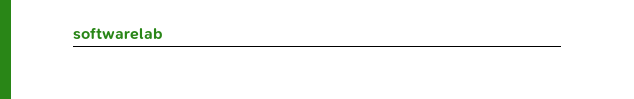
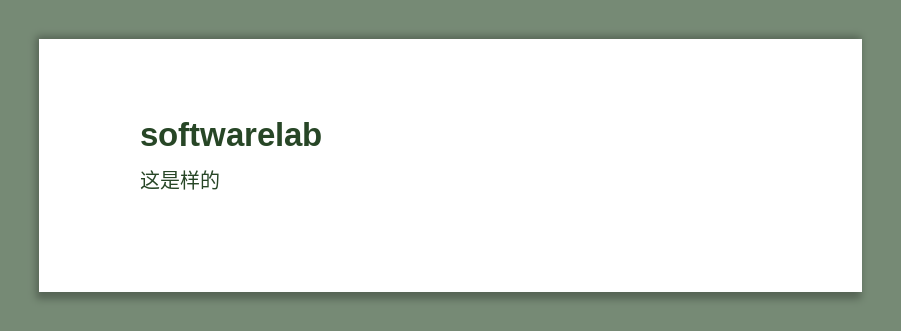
+ 这是样的

